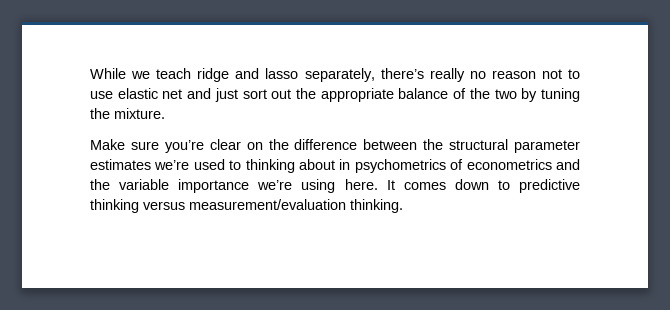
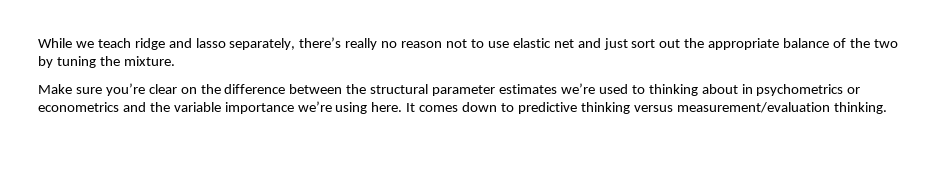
- Make sure you’re clear on the difference between the structural parameter estimates we’re used to thinking about in psychometrics of econometrics and the variable importance we’re using here.
+ Make sure you’re clear on the difference between the structural parameter estimates we’re used to thinking about in psychometrics or econometrics and the variable importance we’re using here.

